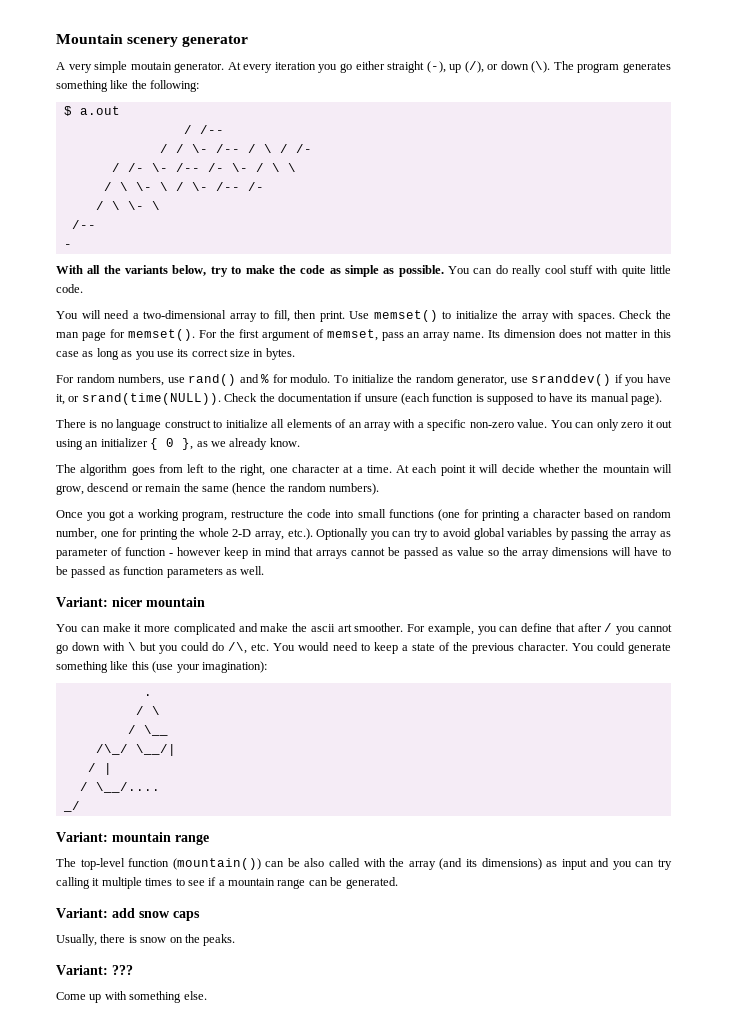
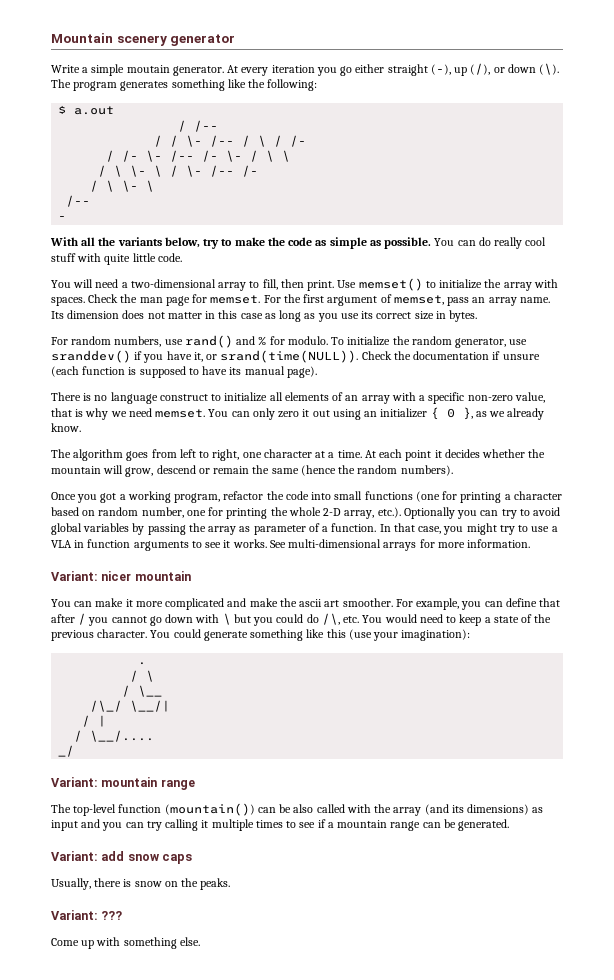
- A very simple moutain generator.
+ Write a simple moutain generator.
- Check the man page for memset().
+ Check the man page for memset.
- There is no language construct to initialize all elements of an array with a specific non-zero value.
+ There is no language construct to initialize all elements of an array with a specific non-zero value, that is why we need memset.
- The algorithm goes from left to the right, one character at a time.
+ The algorithm goes from left to right, one character at a time.
- At each point it will decide whether the mountain will grow, descend or remain the same (hence the random numbers).
+ At each point it decides whether the mountain will grow, descend or remain the same (hence the random numbers).
- Once you got a working program, restructure the code into small functions (one for printing a character based on random number, one for printing the whole 2-D array, etc.). Optionally you can try to avoid global variables by passing the array as parameter of function - however keep in mind that arrays cannot be passed as value so the array dimensions will have to be passed as function parameters as well.
+ Once you got a working program, refactor the code into small functions (one for printing a character based on random number, one for printing the whole 2-D array, etc.). Optionally you can try to avoid global variables by passing the array as parameter of a function. In that case, you might try to use a VLA in function arguments to see it works. See multi-dimensional arrays for more information.

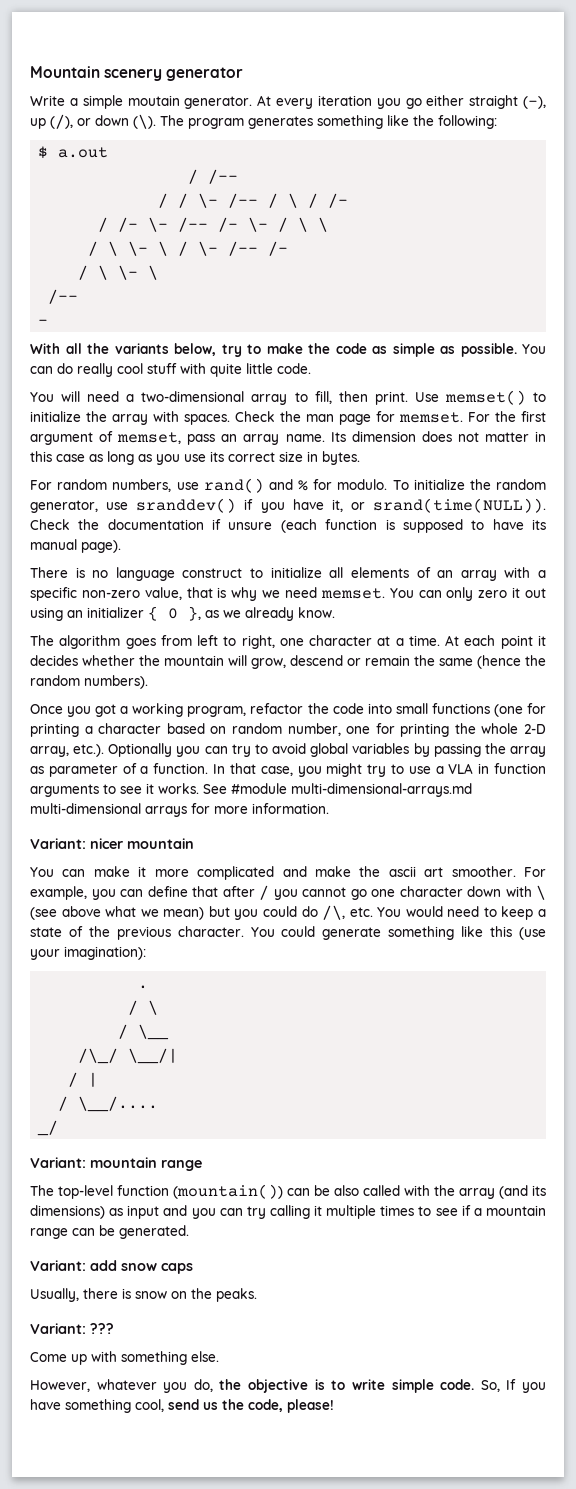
- See multi-dimensional arrays for more information.
+ See #module multi-dimensional-arrays.md multi-dimensional arrays for more information.
- For example, you can define that after / you cannot go down with \ but you could do /\, etc. You would need to keep a state of the previous character.
+ For example, you can define that after / you cannot go one character down with \ (see above what we mean) but you could do /\, etc. You would need to keep a state of the previous character.
+ However, whatever you do, the objective is to write simple code. So, If you have something cool, send us the code, please!

